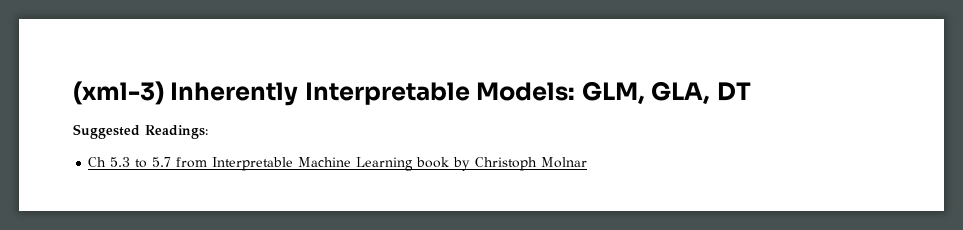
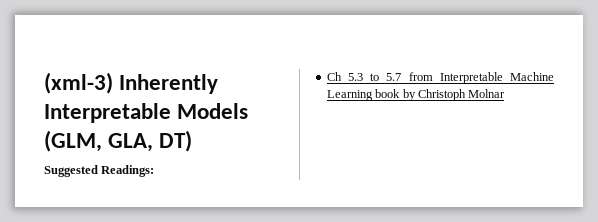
- (xml-3) Inherently Interpretable Models: GLM, GLA, DT
+ (xml-3) Inherently Interpretable Models (GLM, GLA, DT)

